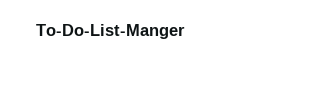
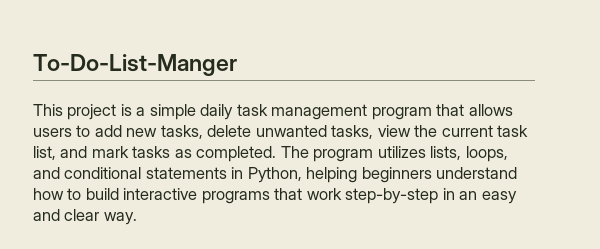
+ This project is a simple daily task management program that allows users to add new tasks, delete unwanted tasks, view the current task list, and mark tasks as completed. The program utilizes lists, loops, and conditional statements in Python, helping beginners understand how to build interactive programs that work step-by-step in an easy and clear way.

